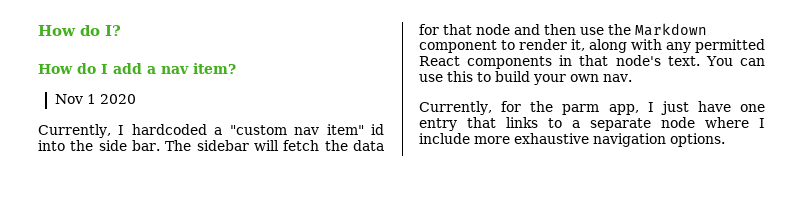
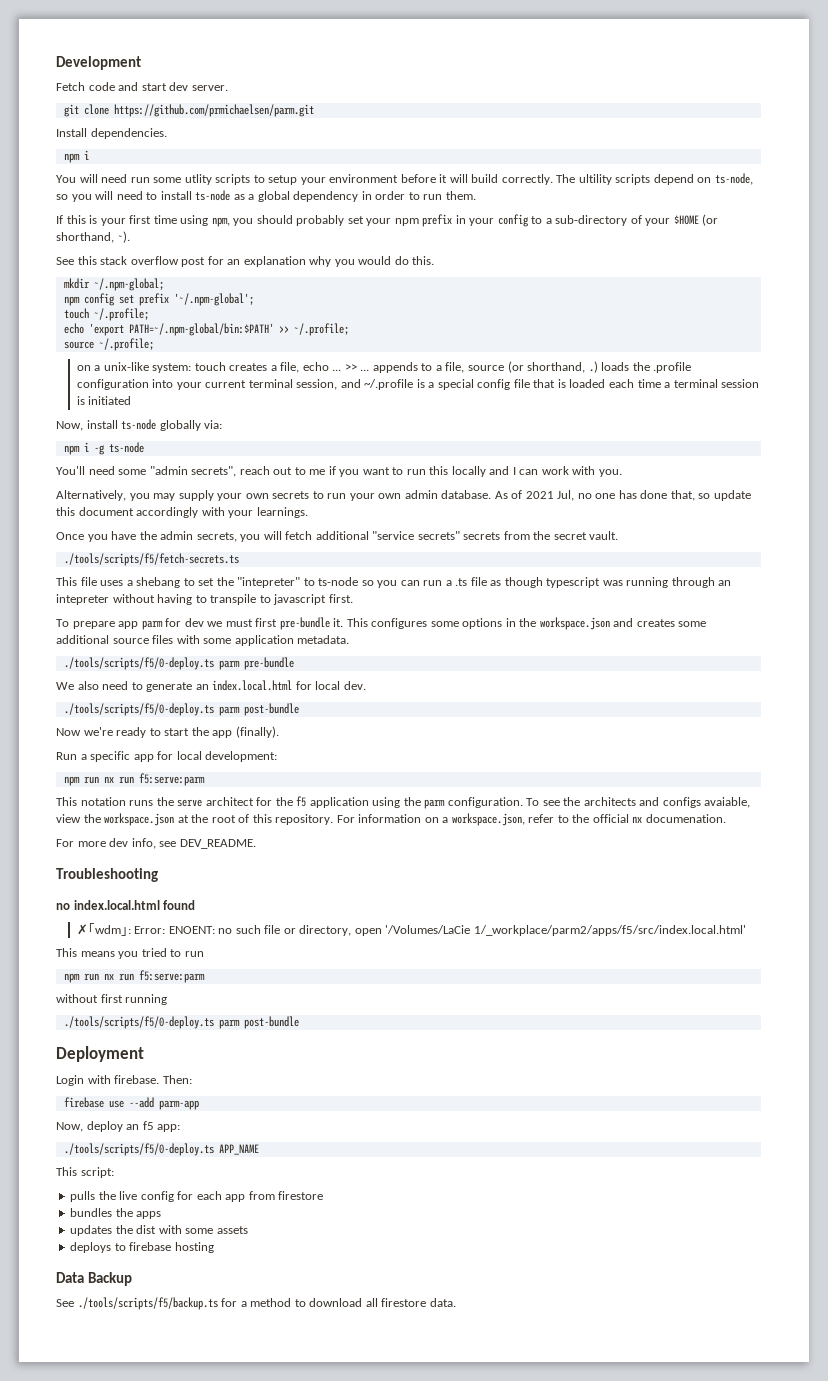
- How do I?
- How do I add a nav item?
- Nov 1 2020
- Currently, I hardcoded a "custom nav item" id into the side bar. The sidebar will fetch the data for that node and then use the Markdown component to render it, along with any permitted React components in that node's text. You can use this to build your own nav.
- Currently, for the parm app, I just have one entry that links to a separate node where I include more exhaustive navigation options.
+ Development
+ Fetch code and start dev server.
+ git clone https://github.com/prmichaelsen/parm.git
+ Install dependencies.
+ npm i
+ You will need run some utlity scripts to setup your environment before it will build correctly. The ultility scripts depend on ts-node, so you will need to install ts-node as a global dependency in order to run them.
+ If this is your first time using npm, you should probably set your npm prefix in your config to a sub-directory of your $HOME (or shorthand, ~).
+ See this stack overflow post for an explanation why you would do this.
+ mkdir ~/.npm-global;
+ npm config set prefix '~/.npm-global';
+ touch ~/.profile;
+ echo 'export PATH=~/.npm-global/bin:$PATH' >> ~/.profile;
+ source ~/.profile;
+ on a unix-like system: touch creates a file, echo ... >> ... appends to a file, source (or shorthand, .) loads the .profile configuration into your current terminal session, and ~/.profile is a special config file that is loaded each time a terminal session is initiated
+ Now, install ts-node globally via:
+ npm i -g ts-node
+ You'll need some "admin secrets", reach out to me if you want to run this locally and I can work with you.
+ Alternatively, you may supply your own secrets to run your own admin database. As of 2021 Jul, no one has done that, so update this document accordingly with your learnings.
+ Once you have the admin secrets, you will fetch additional "service secrets" secrets from the secret vault.
+ ./tools/scripts/f5/fetch-secrets.ts
+ This file uses a shebang to set the "intepreter" to ts-node so you can run a .ts file as though typescript was running through an intepreter without having to transpile to javascript first.
+ To prepare app parm for dev we must first pre-bundle it. This configures some options in the workspace.json and creates some additional source files with some application metadata.
+ ./tools/scripts/f5/0-deploy.ts parm pre-bundle
+ We also need to generate an index.local.html for local dev.
+ ./tools/scripts/f5/0-deploy.ts parm post-bundle
+ Now we're ready to start the app (finally).
+ Run a specific app for local development:
+ npm run nx run f5:serve:parm
+ This notation runs the serve architect for the f5 application using the parm configuration. To see the architects and configs avaiable, view the workspace.json at the root of this repository. For information on a workspace.json, refer to the official nx documenation.
+ For more dev info, see DEV_README.
+ Troubleshooting
+ no index.local.html found
+ ✗｢wdm｣: Error: ENOENT: no such file or directory, open '/Volumes/LaCie 1/_workplace/parm2/apps/f5/src/index.local.html'
+ This means you tried to run
+ npm run nx run f5:serve:parm
+ without first running
+ ./tools/scripts/f5/0-deploy.ts parm post-bundle
+ Deployment
+ Login with firebase. Then:
+ firebase use --add parm-app
+ Now, deploy an f5 app:
+ ./tools/scripts/f5/0-deploy.ts APP_NAME
+ This script:
+ pulls the live config for each app from firestore
+ bundles the apps
+ updates the dist with some assets
+ deploys to firebase hosting
+ Data Backup
+ See ./tools/scripts/f5/backup.ts for a method to download all firestore data.

